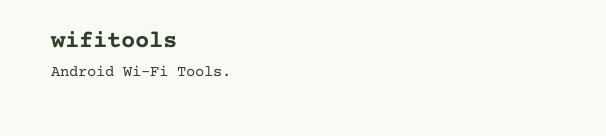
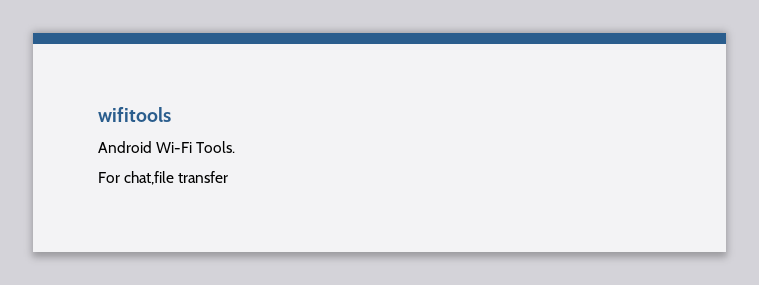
+ For chat,file transfer

